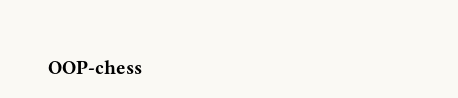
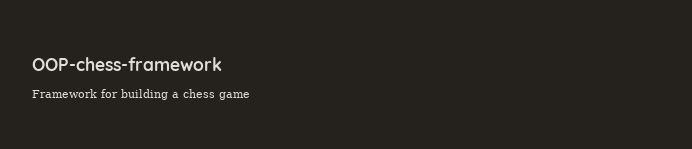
- OOP-chess
+ OOP-chess-framework
+ Framework for building a chess game

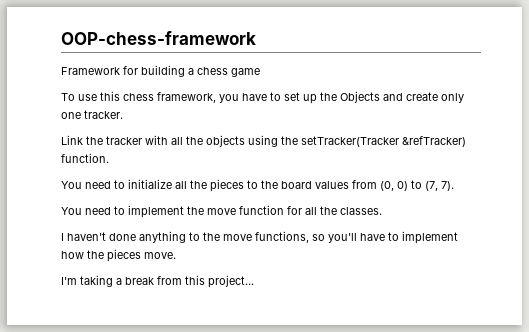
+ To use this chess framework, you have to set up the Objects and create only one tracker.
+ Link the tracker with all the objects using the setTracker(Tracker &refTracker) function.
+ You need to initialize all the pieces to the board values from (0, 0) to (7, 7).
+ You need to implement the move function for all the classes.
+ I haven't done anything to the move functions, so you'll have to implement how the pieces move.
+ I'm taking a break from this project...

